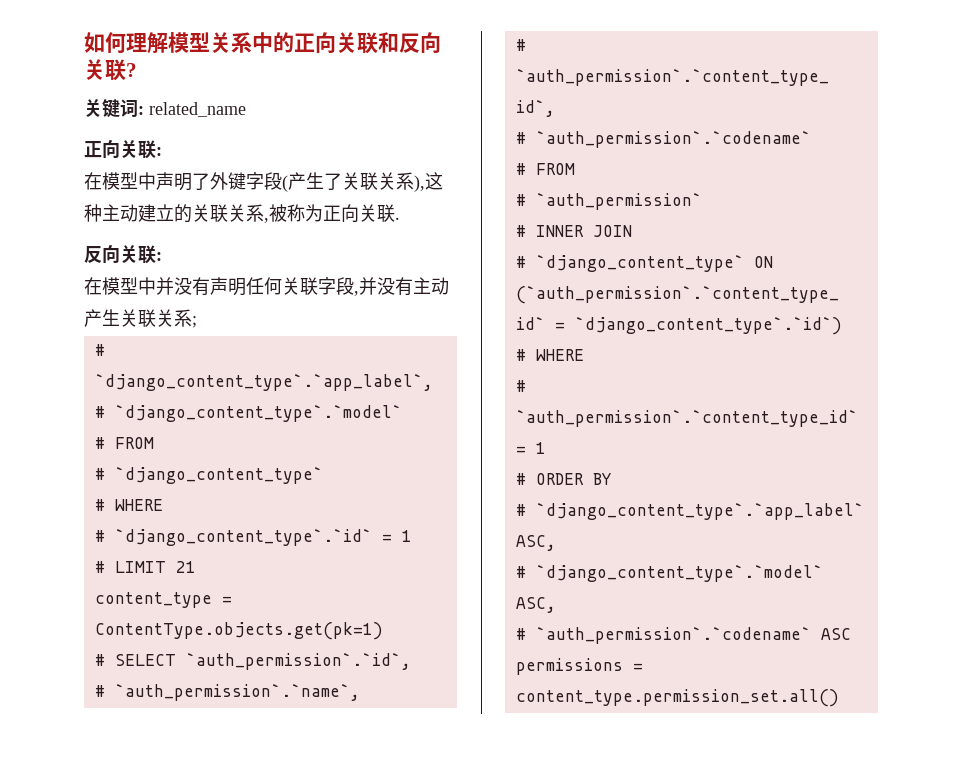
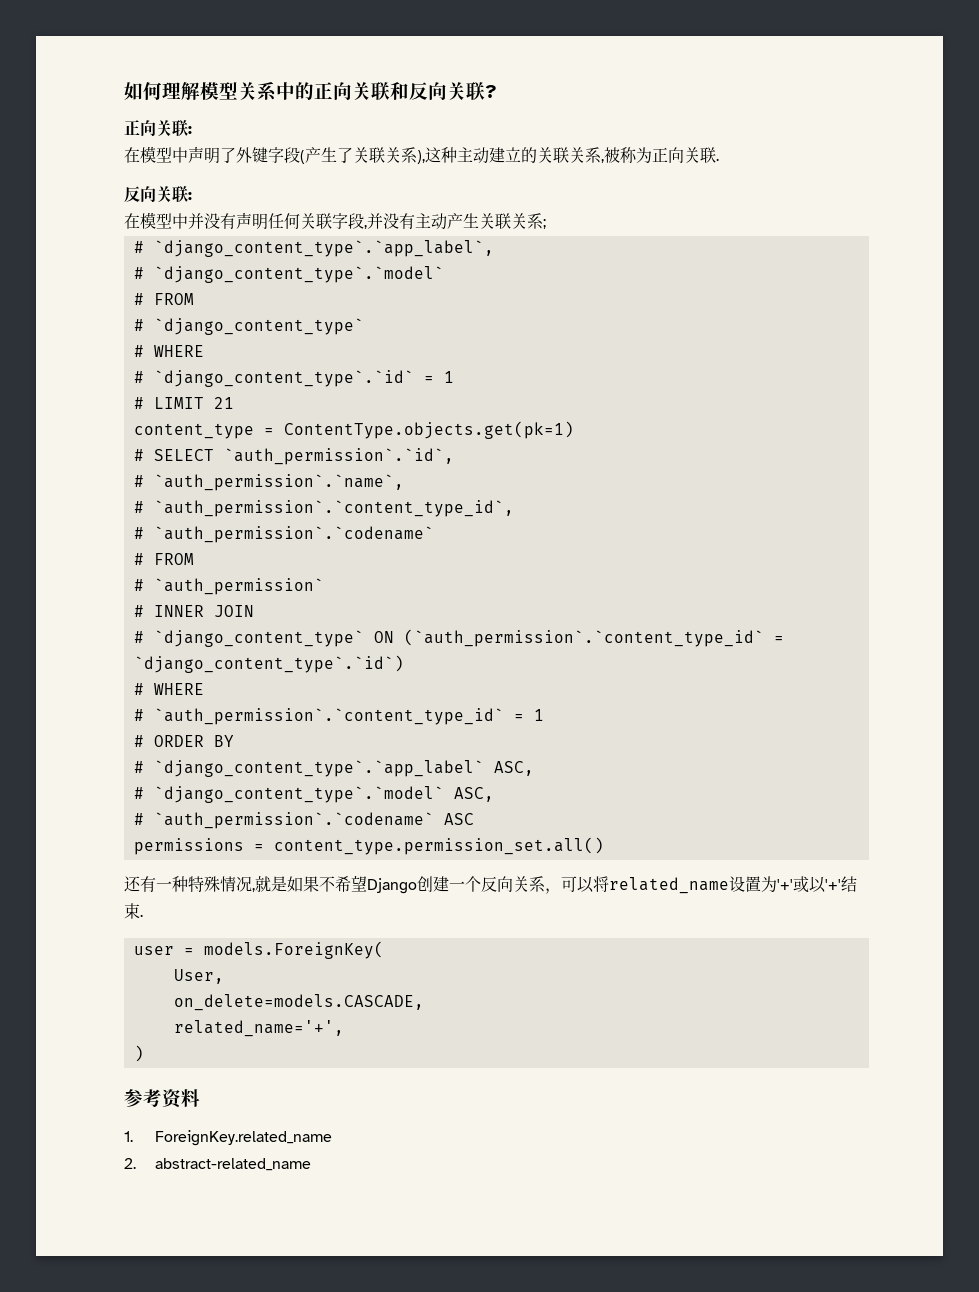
- 关键词: related_name
+ 还有一种特殊情况,就是如果不希望Django创建一个反向关系，可以将related_name设置为'+'或以'+'结束.
+ user = models.ForeignKey(
+ User,
+ on_delete=models.CASCADE,
+ related_name='+',
+ )
+ 参考资料
+ 1. ForeignKey.related_name
+ 2. abstract-related_name

